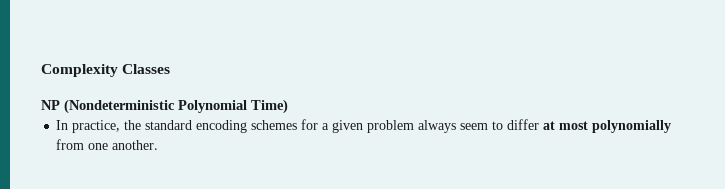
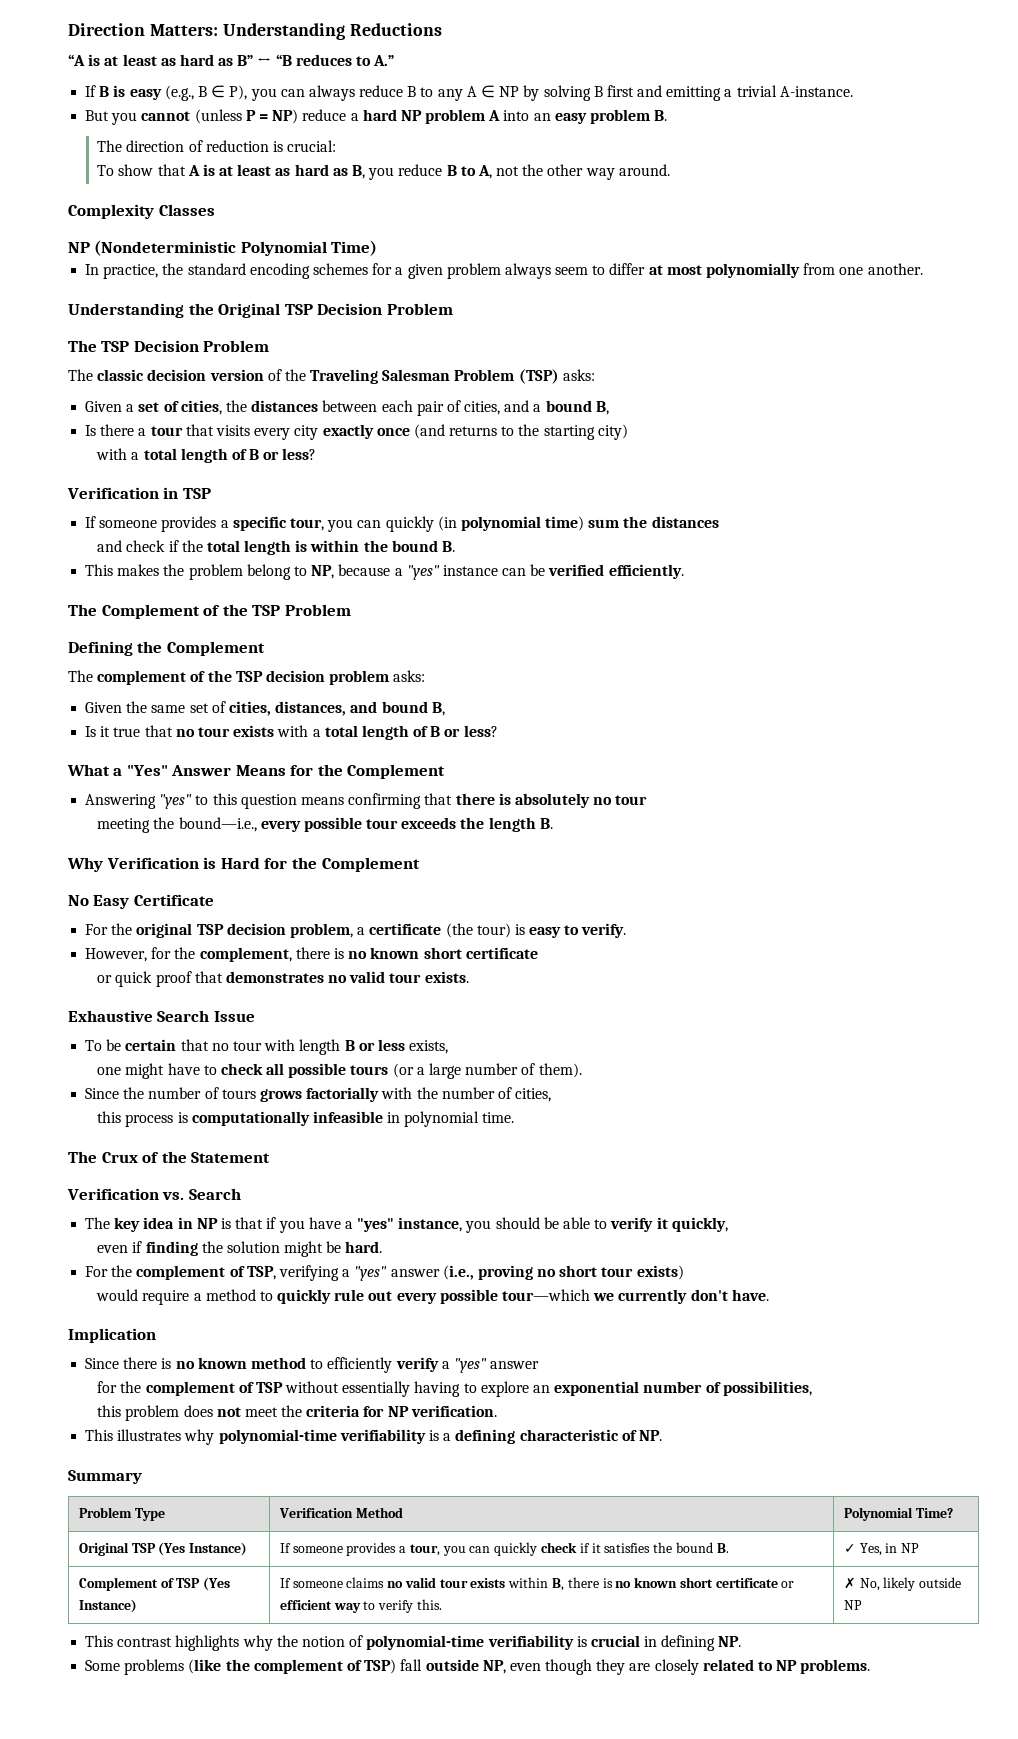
+ Direction Matters: Understanding Reductions
+ “A is at least as hard as B” ↔ “B reduces to A.”
+ If B is easy (e.g., B ∈ P), you can always reduce B to any A ∈ NP by solving B first and emitting a trivial A-instance.
+ But you cannot (unless P = NP) reduce a hard NP problem A into an easy problem B.
+ The direction of reduction is crucial:
+ To show that A is at least as hard as B, you reduce B to A, not the other way around.
+ Understanding the Original TSP Decision Problem
+ The TSP Decision Problem
+ The classic decision version of the Traveling Salesman Problem (TSP) asks:
+ Given a set of cities, the distances between each pair of cities, and a bound B,
+ Is there a tour that visits every city exactly once (and returns to the starting city)
+ with a total length of B or less?
+ Verification in TSP
+ If someone provides a specific tour, you can quickly (in polynomial time) sum the distances
+ and check if the total length is within the bound B.
+ This makes the problem belong to NP, because a "yes" instance can be verified efficiently.
+ The Complement of the TSP Problem
+ Defining the Complement
+ The complement of the TSP decision problem asks:
+ Given the same set of cities, distances, and bound B,
+ Is it true that no tour exists with a total length of B or less?
+ What a "Yes" Answer Means for the Complement
+ Answering "yes" to this question means confirming that there is absolutely no tour
+ meeting the bound—i.e., every possible tour exceeds the length B.
+ Why Verification is Hard for the Complement
+ No Easy Certificate
+ For the original TSP decision problem, a certificate (the tour) is easy to verify.
+ However, for the complement, there is no known short certificate
+ or quick proof that demonstrates no valid tour exists.
+ Exhaustive Search Issue
+ To be certain that no tour with length B or less exists,
+ one might have to check all possible tours (or a large number of them).
+ Since the number of tours grows factorially with the number of cities,
+ this process is computationally infeasible in polynomial time.
+ The Crux of the Statement
+ Verification vs. Search
+ The key idea in NP is that if you have a "yes" instance, you should be able to verify it quickly,
+ even if finding the solution might be hard.
+ For the complement of TSP, verifying a "yes" answer (i.e., proving no short tour exists)
+ would require a method to quickly rule out every possible tour—which we currently don't have.
+ Implication
+ Since there is no known method to efficiently verify a "yes" answer
+ for the complement of TSP without essentially having to explore an exponential number of possibilities,
+ this problem does not meet the criteria for NP verification.
+ This illustrates why polynomial-time verifiability is a defining characteristic of NP.
+ Summary
+ Problem Type | Verification Method | Polynomial Time?
+ Original TSP (Yes Instance) | If someone provides a tour, you can quickly check if it satisfies the bound B. | ✓ Yes, in NP
+ Complement of TSP (Yes Instance) | If someone claims no valid tour exists within B, there is no known short certificate or efficient way to verify this. | ✗ No, likely outside NP
+ This contrast highlights why the notion of polynomial-time verifiability is crucial in defining NP.
+ Some problems (like the complement of TSP) fall outside NP, even though they are closely related to NP problems.

